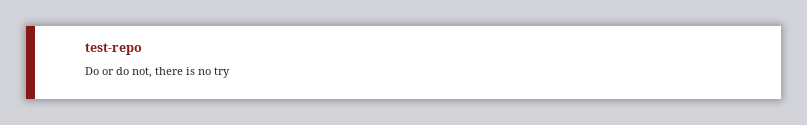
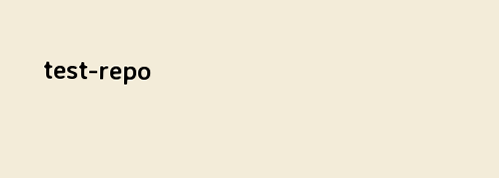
- Do or do not, there is no try

